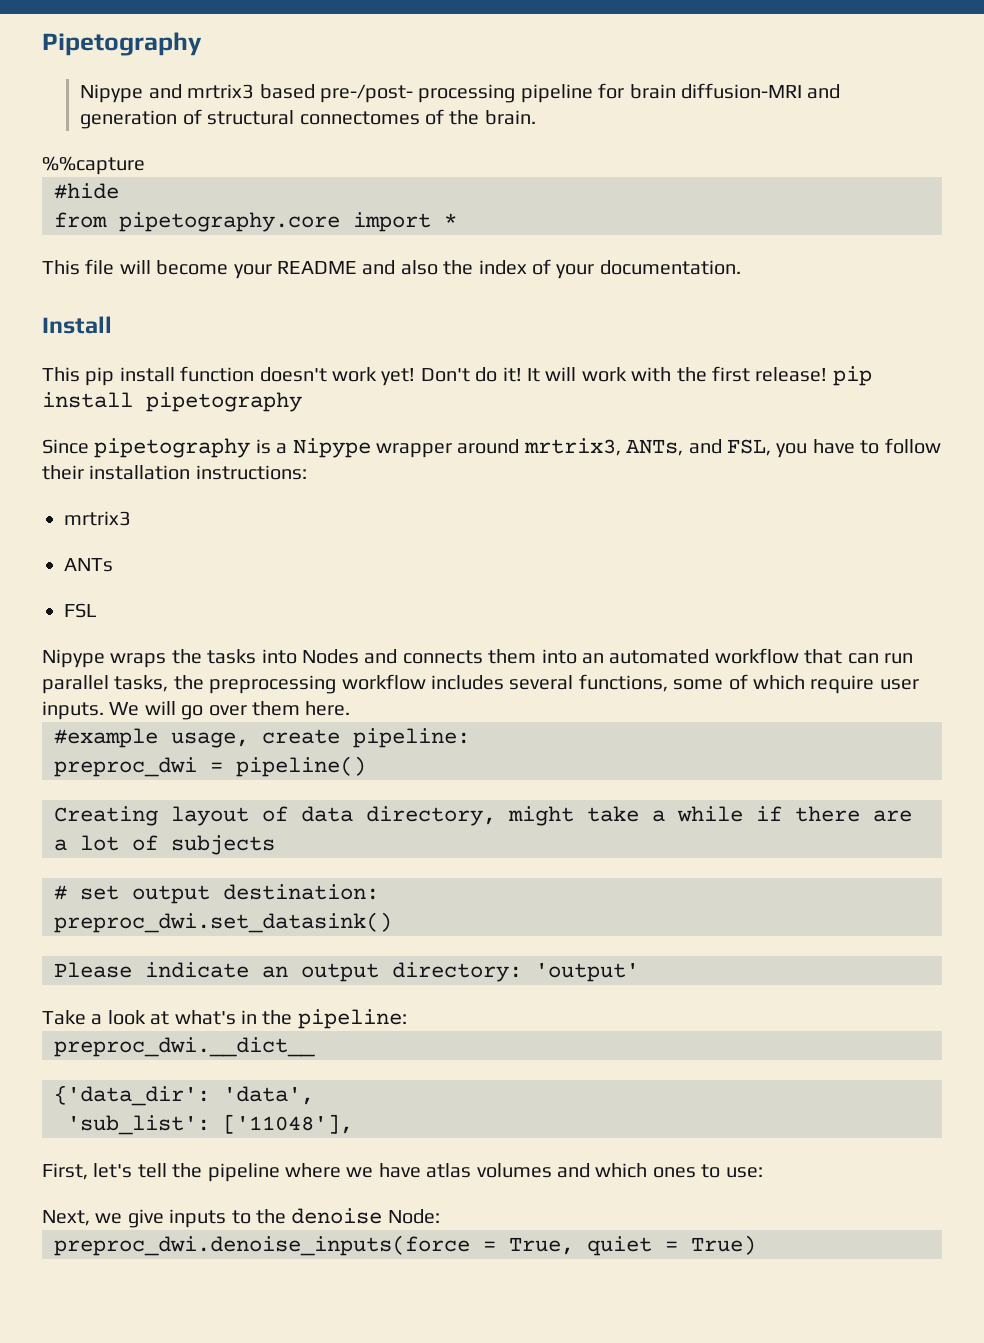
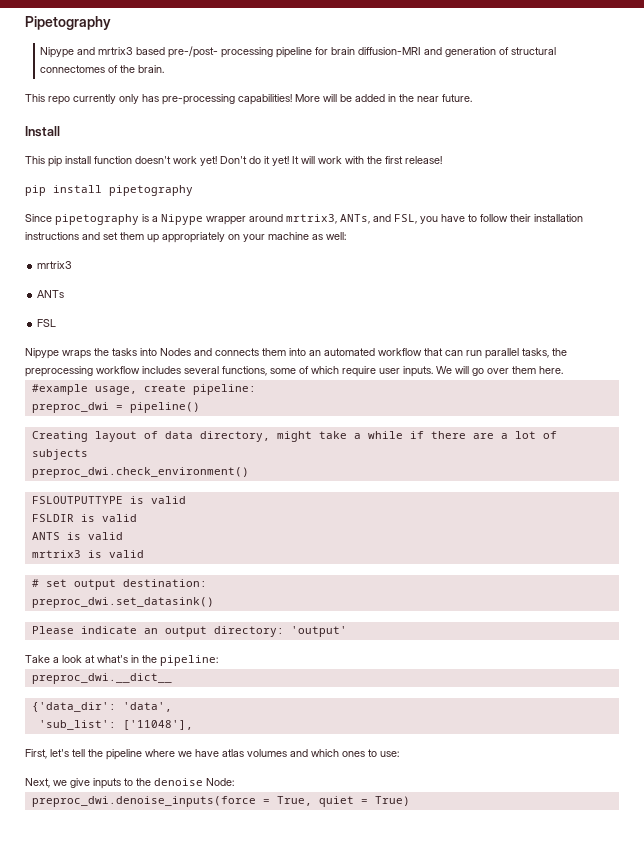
- %%capture
- #hide
- from pipetography.core import *
- This file will become your README and also the index of your documentation.
+ This repo currently only has pre-processing capabilities! More will be added in the near future.
- Don't do it!
+ Don't do it yet!
- It will work with the first release! pip install pipetography
+ It will work with the first release!
+ pip install pipetography
- Since pipetography is a Nipype wrapper around mrtrix3, ANTs, and FSL, you have to follow their installation instructions:
+ Since pipetography is a Nipype wrapper around mrtrix3, ANTs, and FSL, you have to follow their installation instructions and set them up appropriately on your machine as well:
+ preproc_dwi.check_environment()
+ FSLOUTPUTTYPE is valid
+ FSLDIR is valid
+ ANTS is valid
+ mrtrix3 is valid

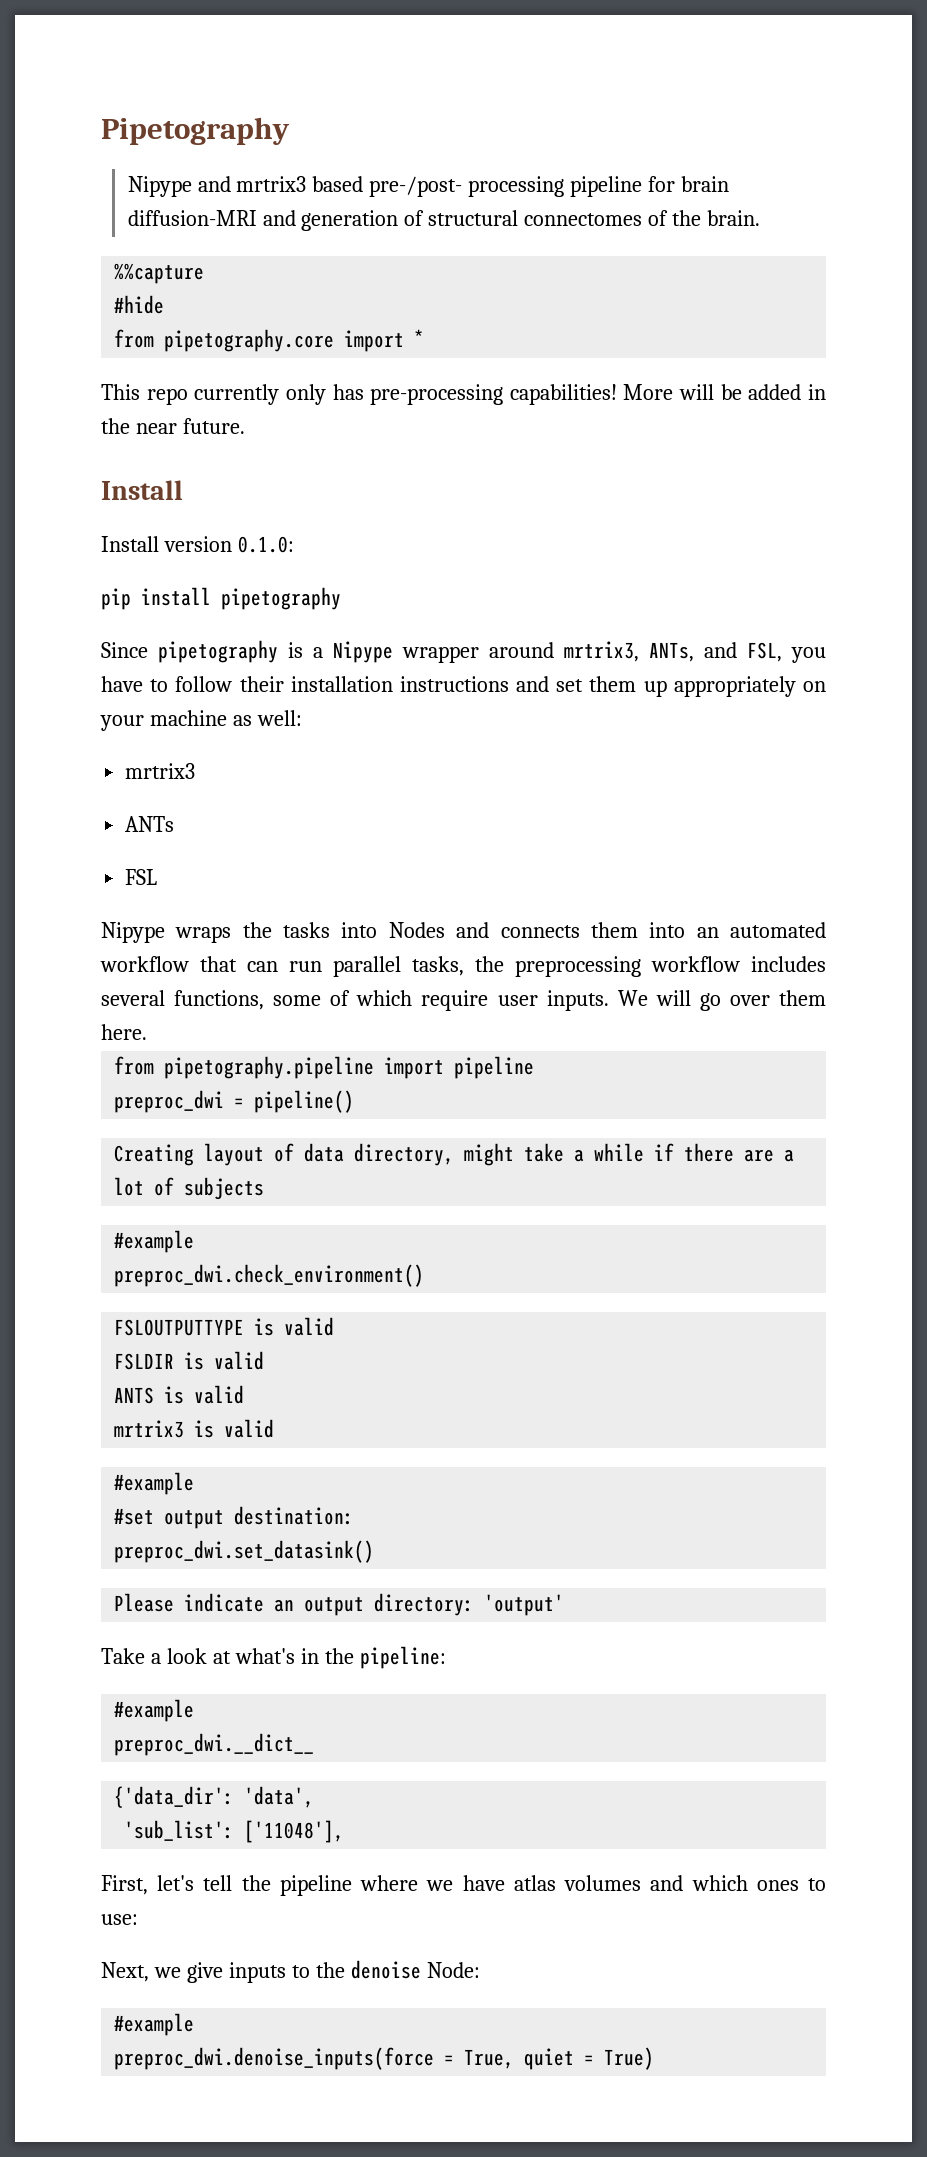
+ %%capture
+ #hide
+ from pipetography.core import *
- This pip install function doesn't work yet! Don't do it yet! It will work with the first release!
+ Install version 0.1.0:
- #example usage, create pipeline:
+ from pipetography.pipeline import pipeline
  Creating layout of data directory, might take a while if there are a lot of subjects
+ #example
  mrtrix3 is valid
- # set output destination:
+ #example
+ #set output destination:
  Take a look at what's in the pipeline:
+ #example
  Next, we give inputs to the denoise Node:
+ #example

